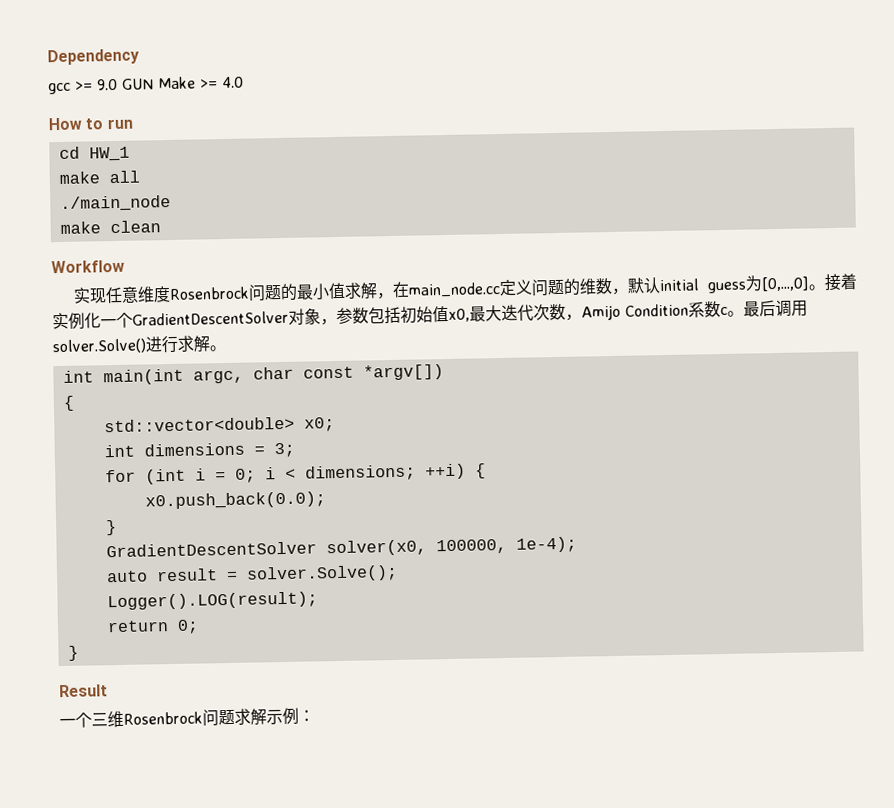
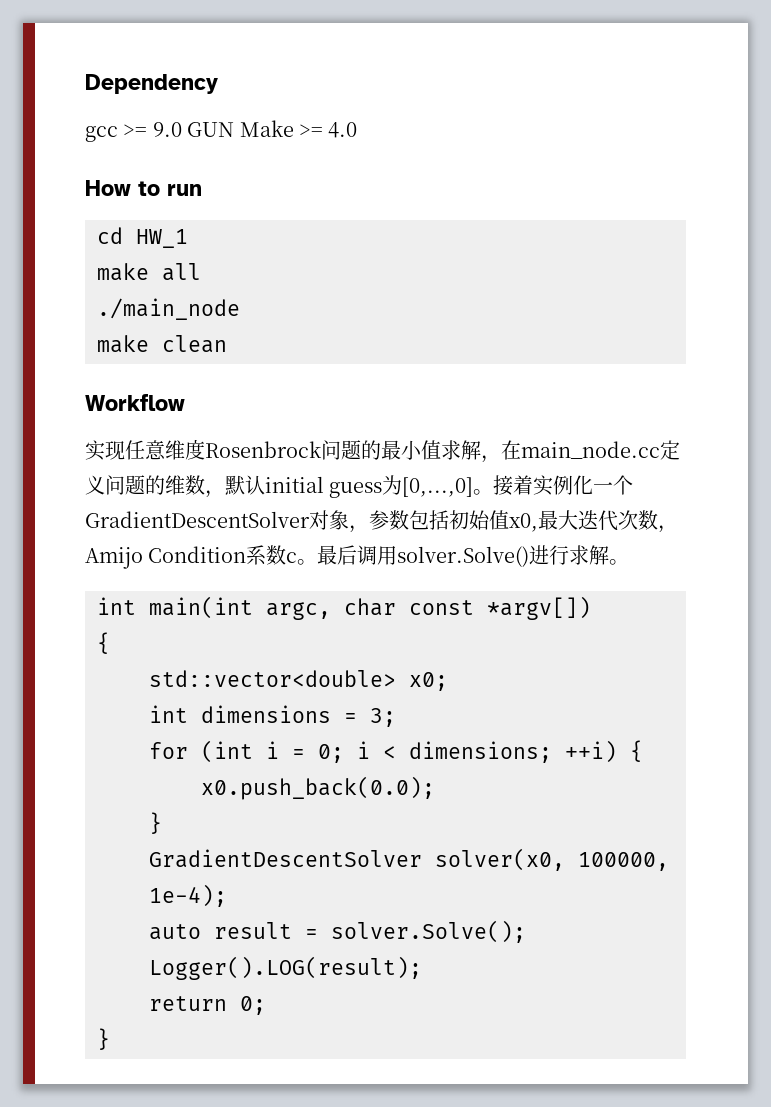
- Result
- 一个三维Rosenbrock问题求解示例：

